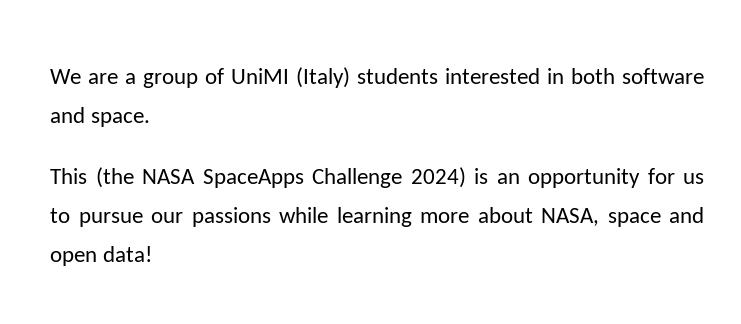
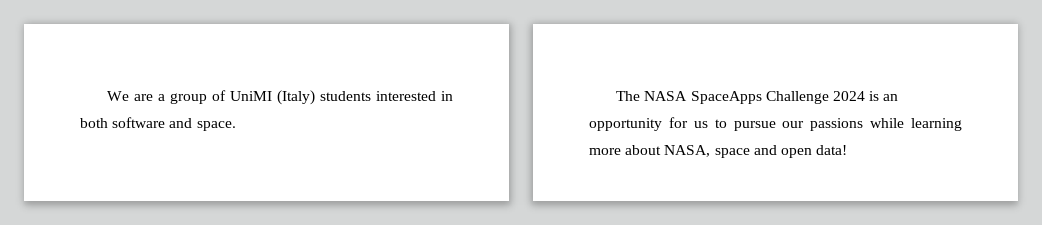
- This (the NASA SpaceApps Challenge 2024) is an opportunity for us to pursue our passions while learning more about NASA, space and open data!
+ The NASA SpaceApps Challenge 2024 is an opportunity for us to pursue our passions while learning more about NASA, space and open data!

